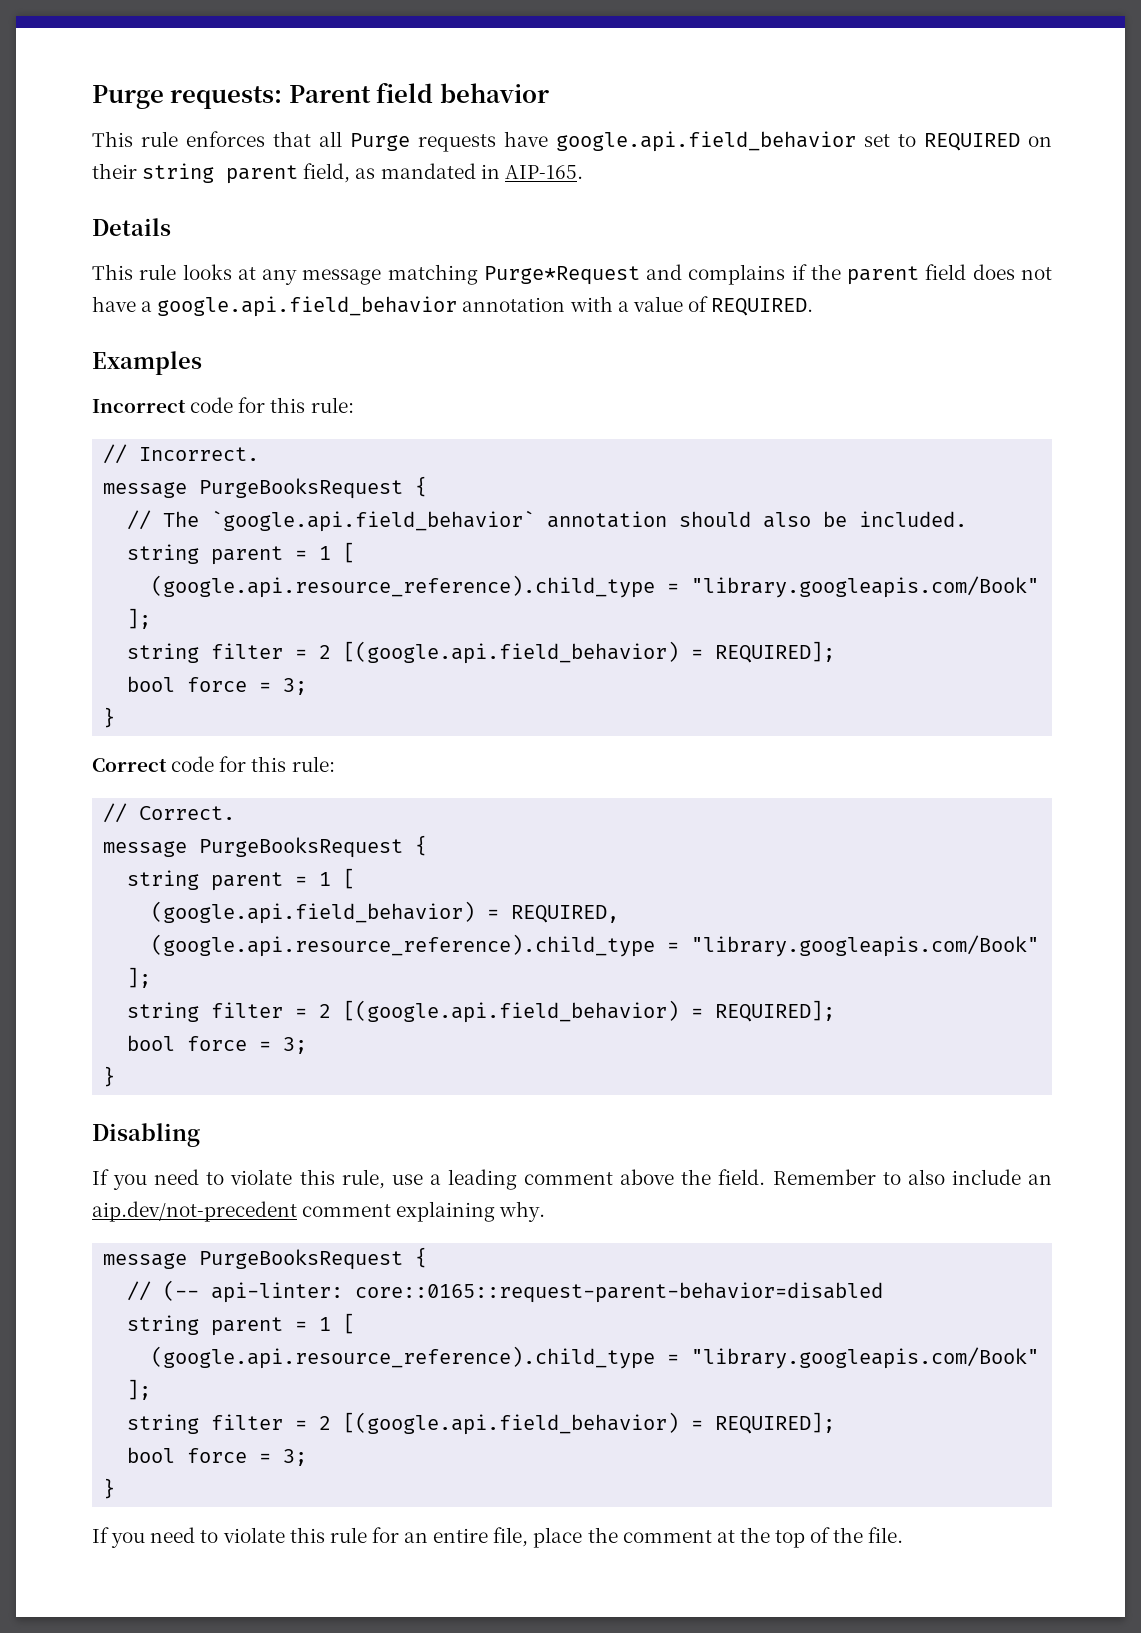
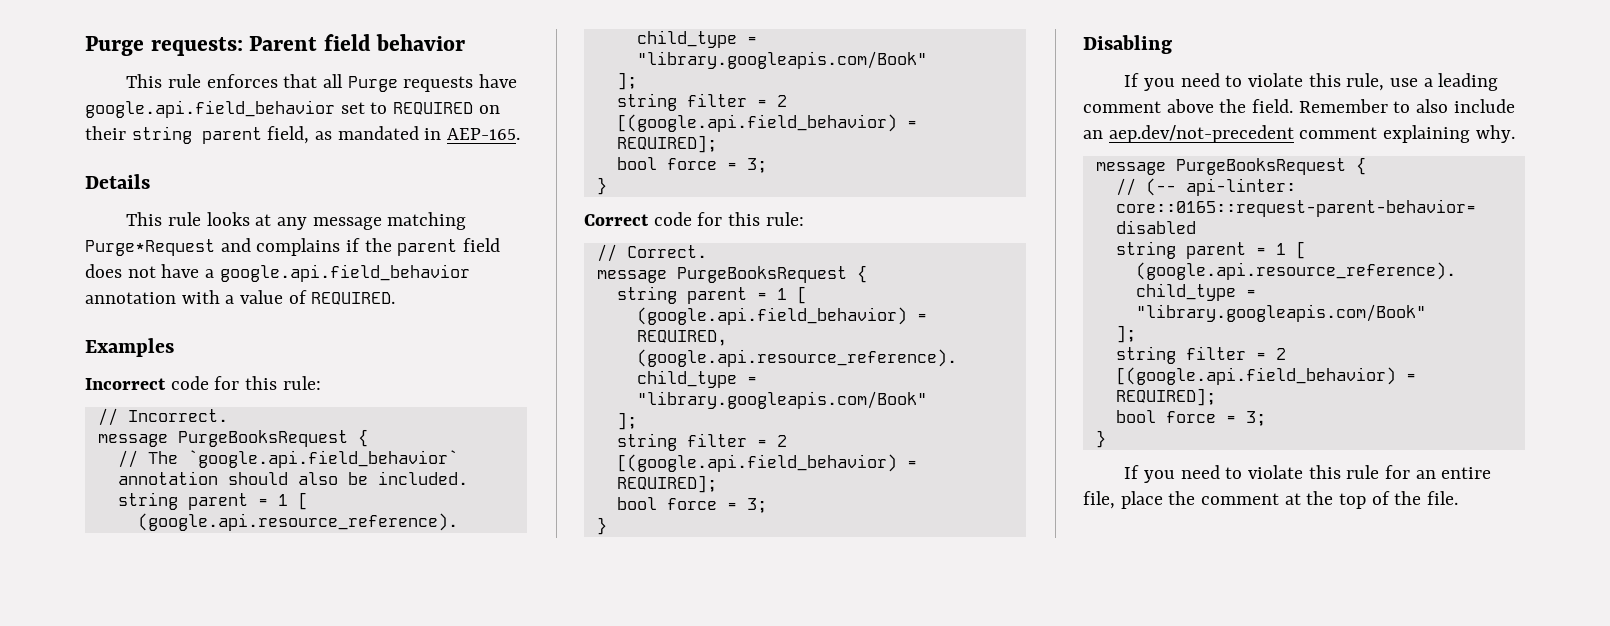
- This rule enforces that all Purge requests have google.api.field_behavior set to REQUIRED on their string parent field, as mandated in AIP-165.
+ This rule enforces that all Purge requests have google.api.field_behavior set to REQUIRED on their string parent field, as mandated in AEP-165.
- Remember to also include an aip.dev/not-precedent comment explaining why.
+ Remember to also include an aep.dev/not-precedent comment explaining why.

